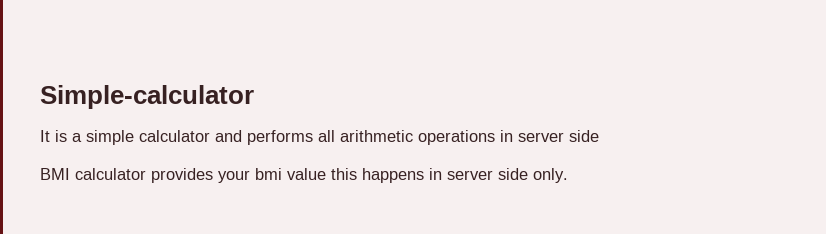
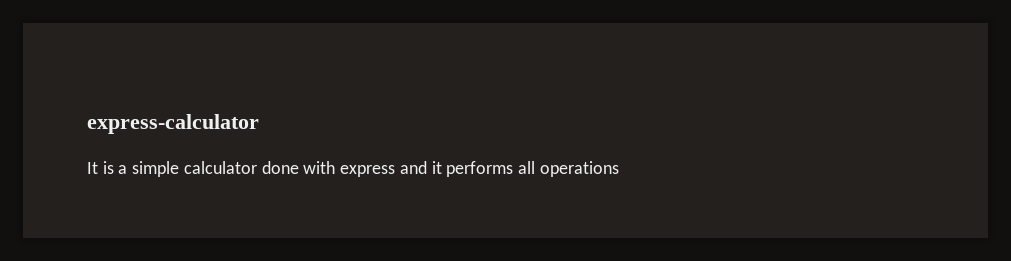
- Simple-calculator
+ express-calculator
- It is a simple calculator and performs all arithmetic operations in server side
- BMI calculator provides your bmi value this happens in server side only.
+ It is a simple calculator done with express and it performs all operations

